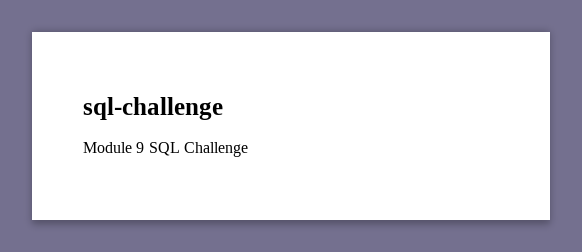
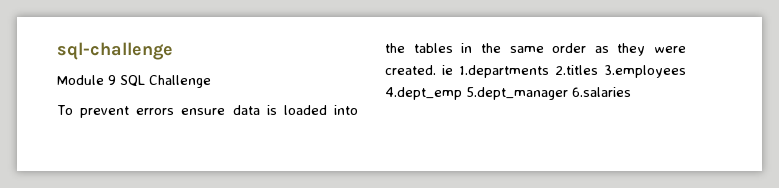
+ To prevent errors ensure data is loaded into the tables in the same order as they were created. ie 1.departments 2.titles 3.employees 4.dept_emp 5.dept_manager 6.salaries

